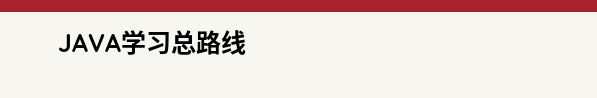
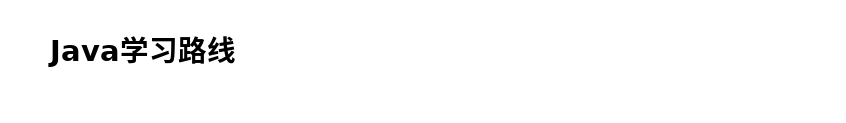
- JAVA学习总路线
+ Java学习路线

